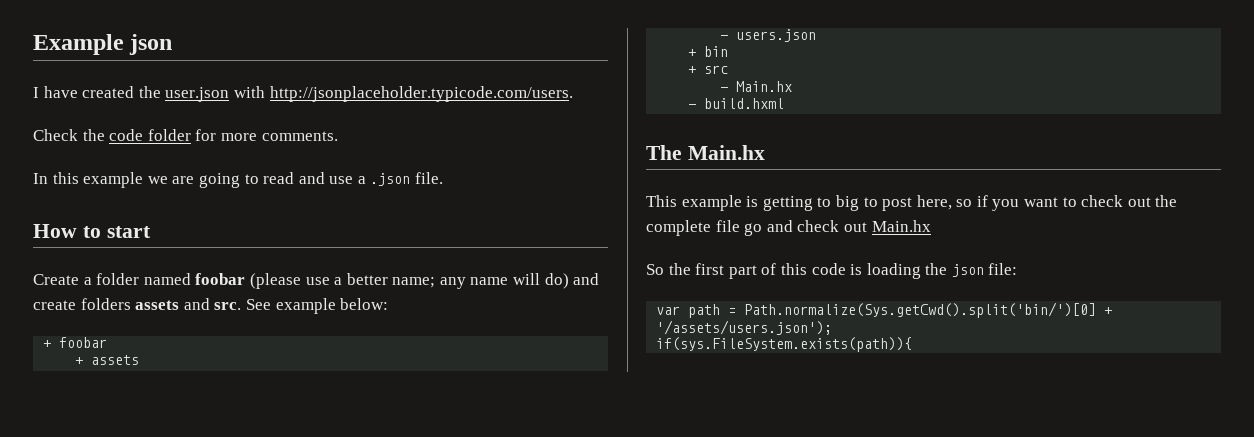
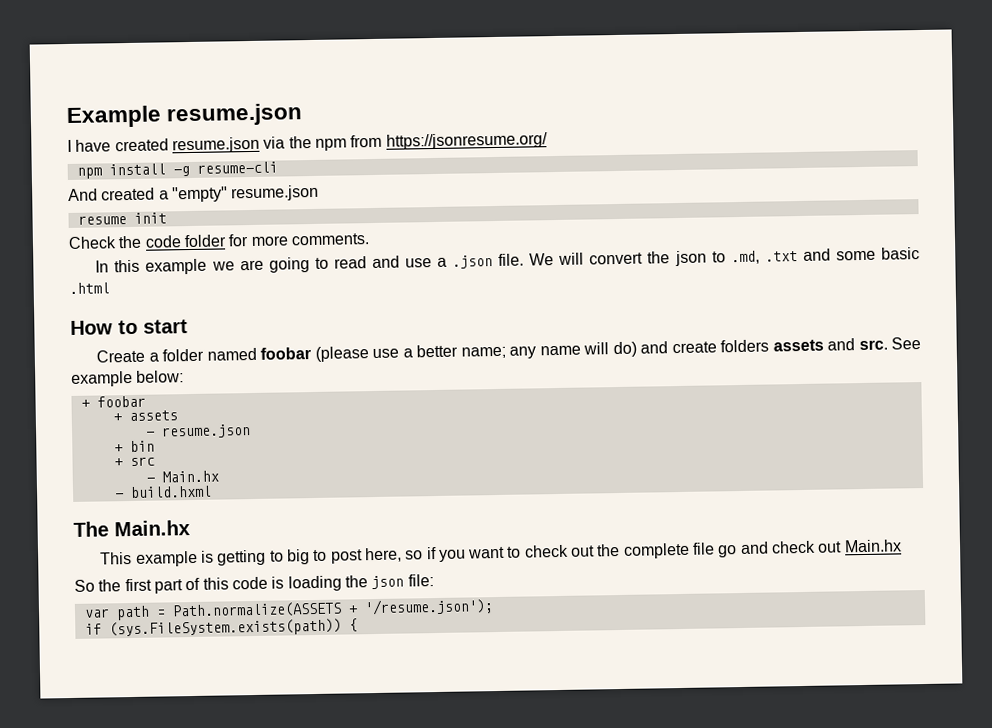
- Example json
+ Example resume.json
- I have created the user.json with http://jsonplaceholder.typicode.com/users.
+ I have created resume.json via the npm from https://jsonresume.org/
+ npm install -g resume-cli
+ And created a "empty" resume.json
+ resume init
+ We will convert the json to .md, .txt and some basic .html
- - users.json
+ - resume.json
- var path = Path.normalize(Sys.getCwd().split('bin/')[0] + '/assets/users.json');
- if(sys.FileSystem.exists(path)){
+ var path = Path.normalize(ASSETS + '/resume.json');
+ if (sys.FileSystem.exists(path)) {

